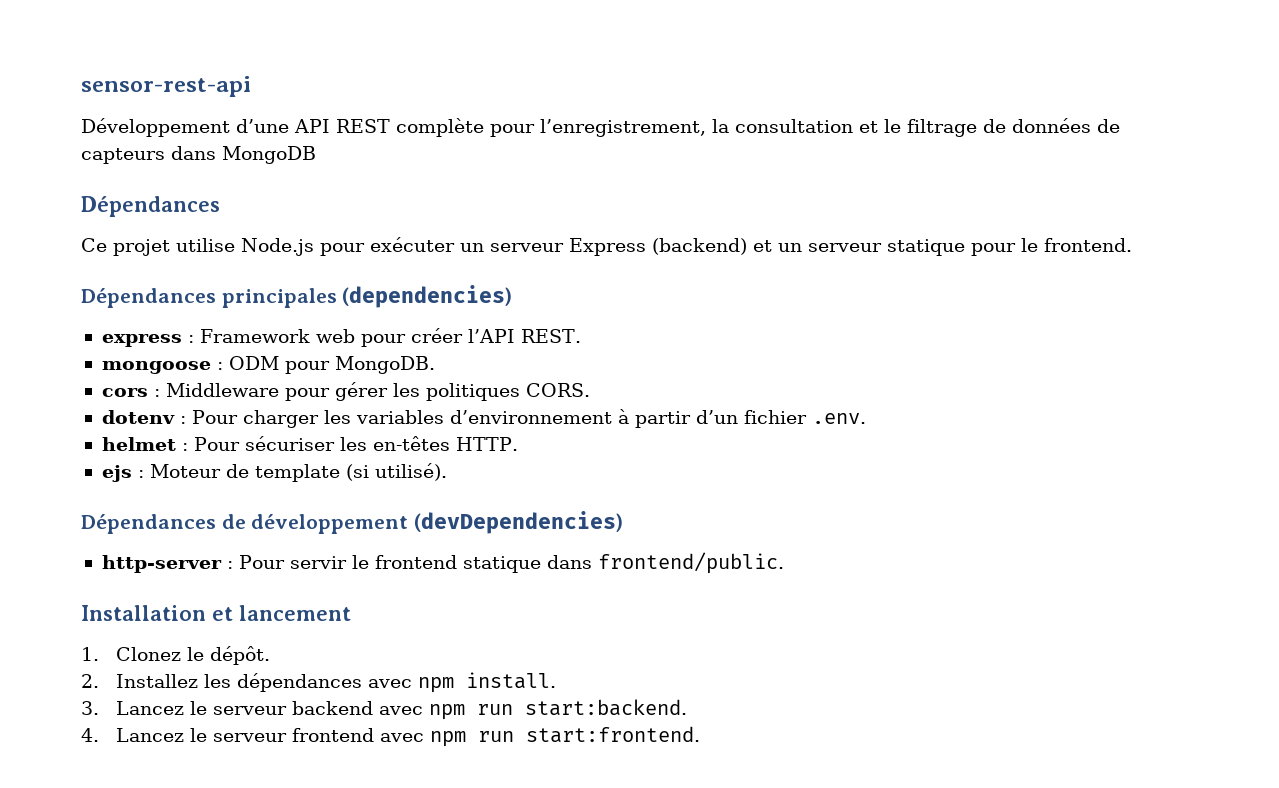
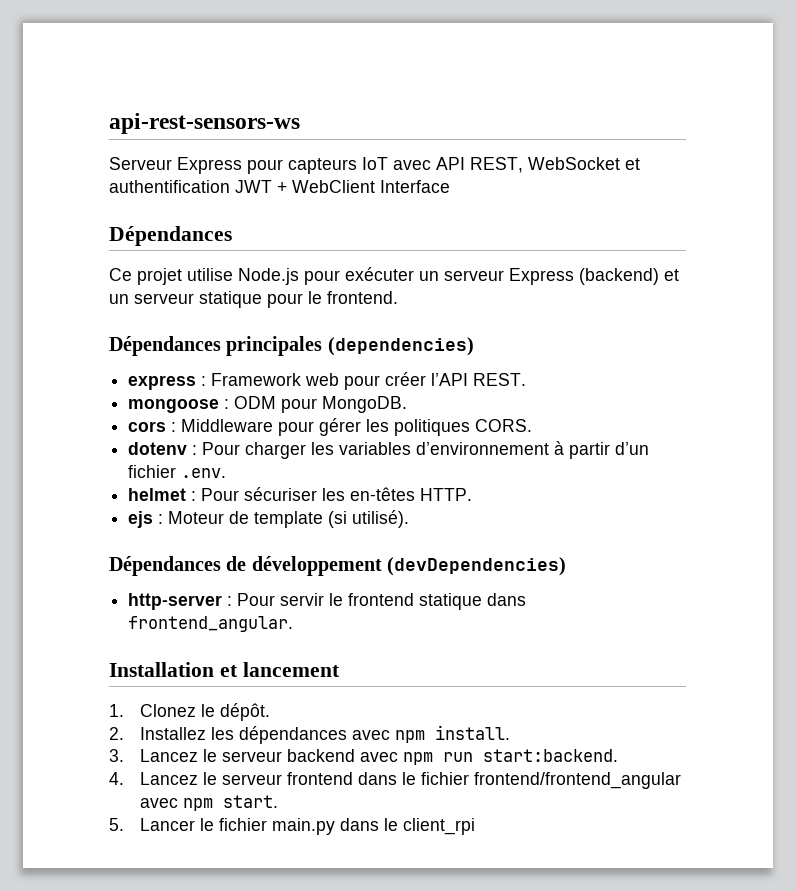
- sensor-rest-api
- Développement d’une API REST complète pour l’enregistrement, la consultation et le filtrage de données de capteurs dans MongoDB
+ api-rest-sensors-ws
+ Serveur Express pour capteurs IoT avec API REST, WebSocket et authentification JWT + WebClient Interface
- http-server : Pour servir le frontend statique dans frontend/public.
+ http-server : Pour servir le frontend statique dans frontend_angular.
- 4. Lancez le serveur frontend avec npm run start:frontend.
+ 4. Lancez le serveur frontend dans le fichier frontend/frontend_angular avec npm start.
+ 5. Lancer le fichier main.py dans le client_rpi

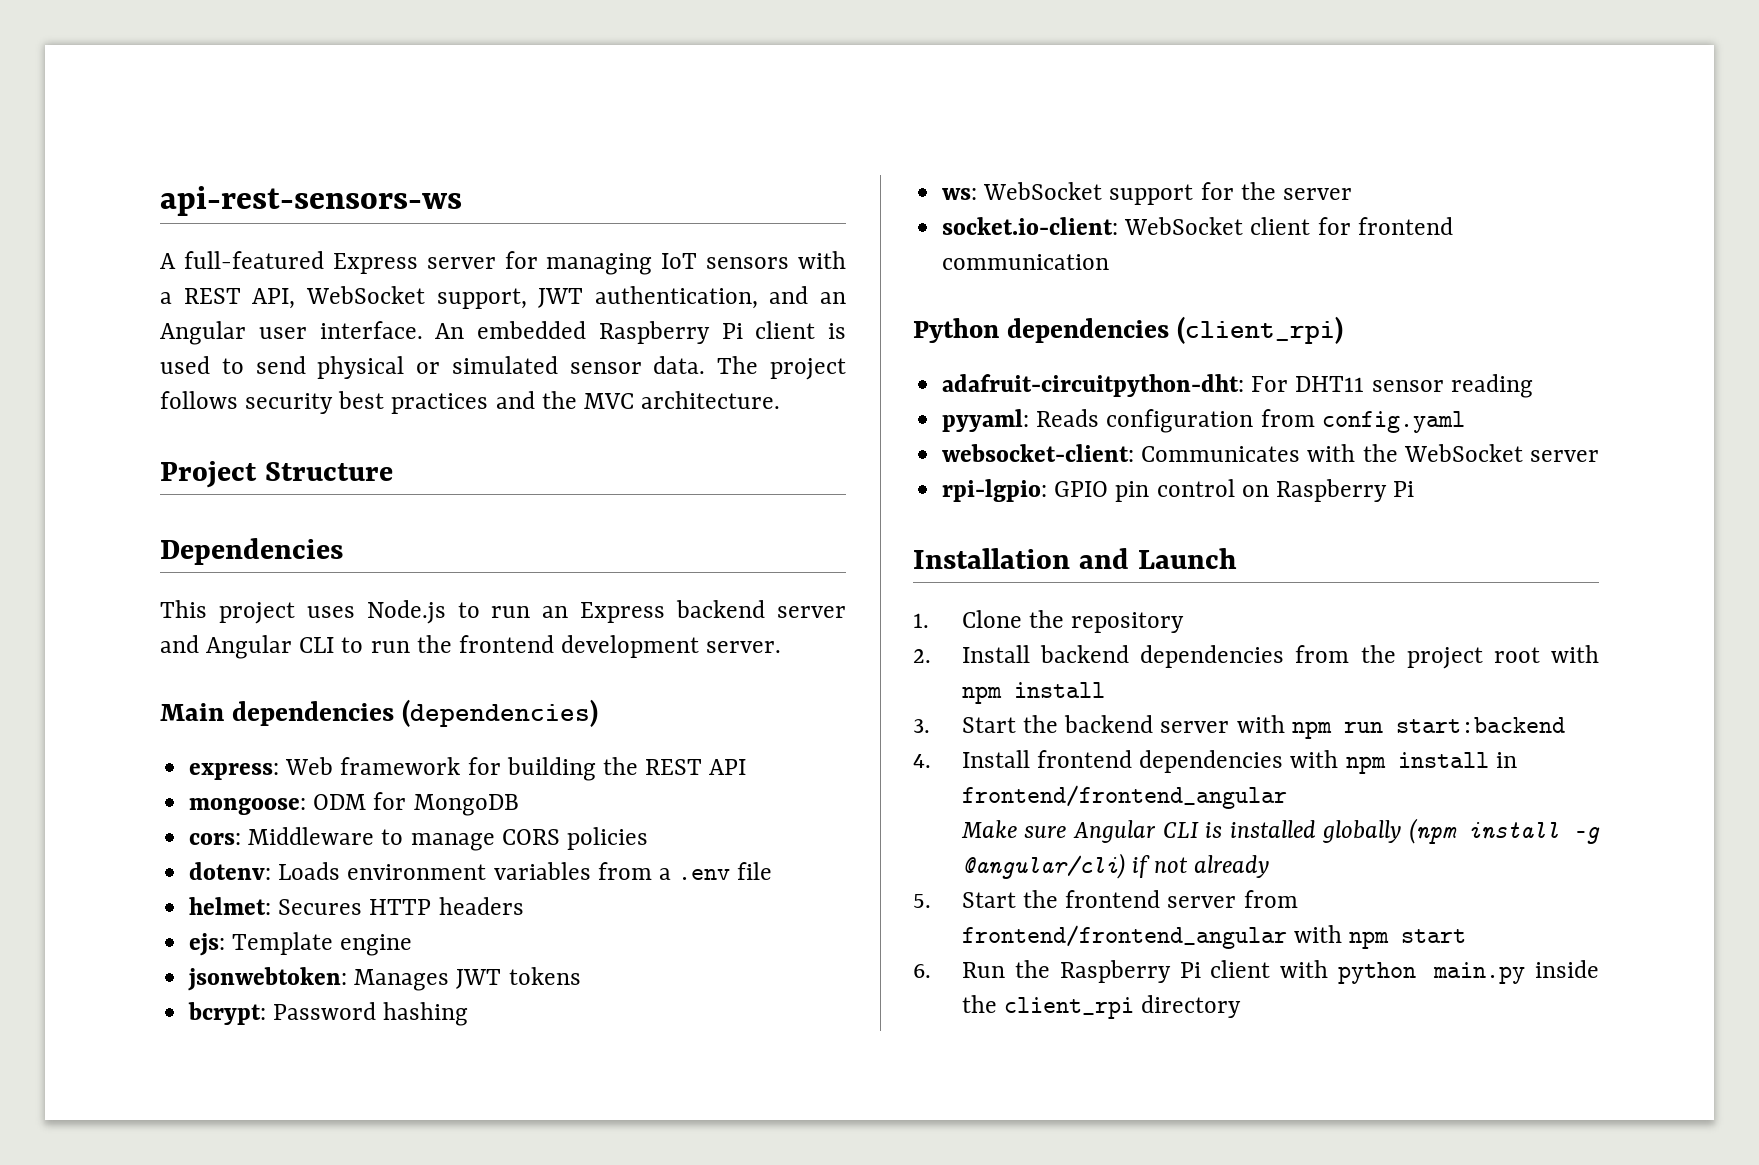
- Serveur Express pour capteurs IoT avec API REST, WebSocket et authentification JWT + WebClient Interface
- Dépendances
- Ce projet utilise Node.js pour exécuter un serveur Express (backend) et un serveur statique pour le frontend.
- Dépendances principales (dependencies)
- express : Framework web pour créer l’API REST.
- mongoose : ODM pour MongoDB.
- cors : Middleware pour gérer les politiques CORS.
- dotenv : Pour charger les variables d’environnement à partir d’un fichier .env.
- helmet : Pour sécuriser les en-têtes HTTP.
- ejs : Moteur de template (si utilisé).
- Dépendances de développement (devDependencies)
- http-server : Pour servir le frontend statique dans frontend_angular.
+ A full-featured Express server for managing IoT sensors with a REST API, WebSocket support, JWT authentication, and an Angular user interface. An embedded Raspberry Pi client is used to send physical or simulated sensor data. The project follows security best practices and the MVC architecture.
+ Project Structure
+ Dependencies
+ This project uses Node.js to run an Express backend server and Angular CLI to run the frontend development server.
+ Main dependencies (dependencies)
+ express: Web framework for building the REST API
+ mongoose: ODM for MongoDB
+ cors: Middleware to manage CORS policies
+ dotenv: Loads environment variables from a .env file
+ helmet: Secures HTTP headers
+ ejs: Template engine
+ jsonwebtoken: Manages JWT tokens
+ bcrypt: Password hashing
+ ws: WebSocket support for the server
+ socket.io-client: WebSocket client for frontend communication
+ Python dependencies (client_rpi)
+ adafruit-circuitpython-dht: For DHT11 sensor reading
+ pyyaml: Reads configuration from config.yaml
+ websocket-client: Communicates with the WebSocket server
+ rpi-lgpio: GPIO pin control on Raspberry Pi
- Installation et lancement
+ Installation and Launch
- 1. Clonez le dépôt.
- 2. Installez les dépendances avec npm install.
- 3. Lancez le serveur backend avec npm run start:backend.
+ 1. Clone the repository
+ 2. Install backend dependencies from the project root with npm install
+ 3. Start the backend server with npm run start:backend
- 4. Lancez le serveur frontend dans le fichier frontend/frontend_angular avec npm start.
- 5. Lancer le fichier main.py dans le client_rpi
+ 4. Install frontend dependencies with npm install in frontend/frontend_angular
+ Make sure Angular CLI is installed globally (npm install -g @angular/cli) if not already
+ 5. Start the frontend server from frontend/frontend_angular with npm start
+ 6. Run the Raspberry Pi client with python main.py inside the client_rpi directory

